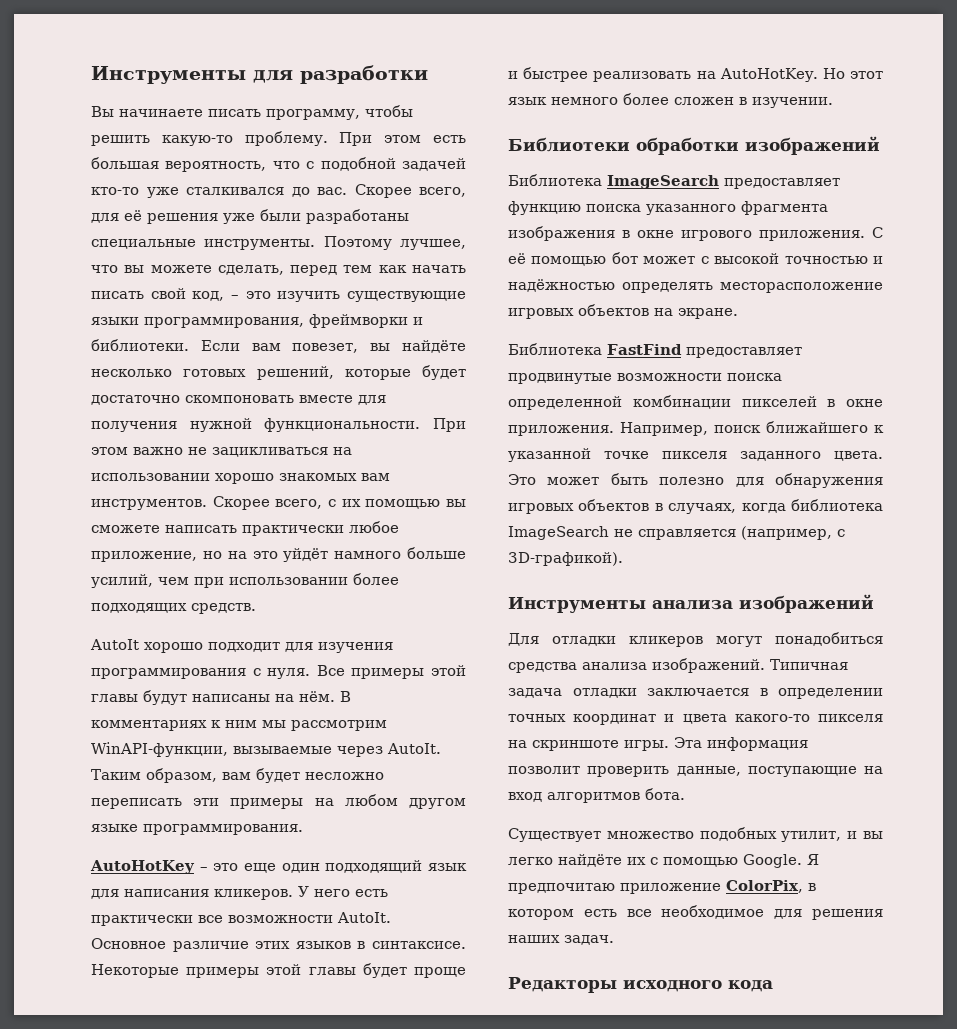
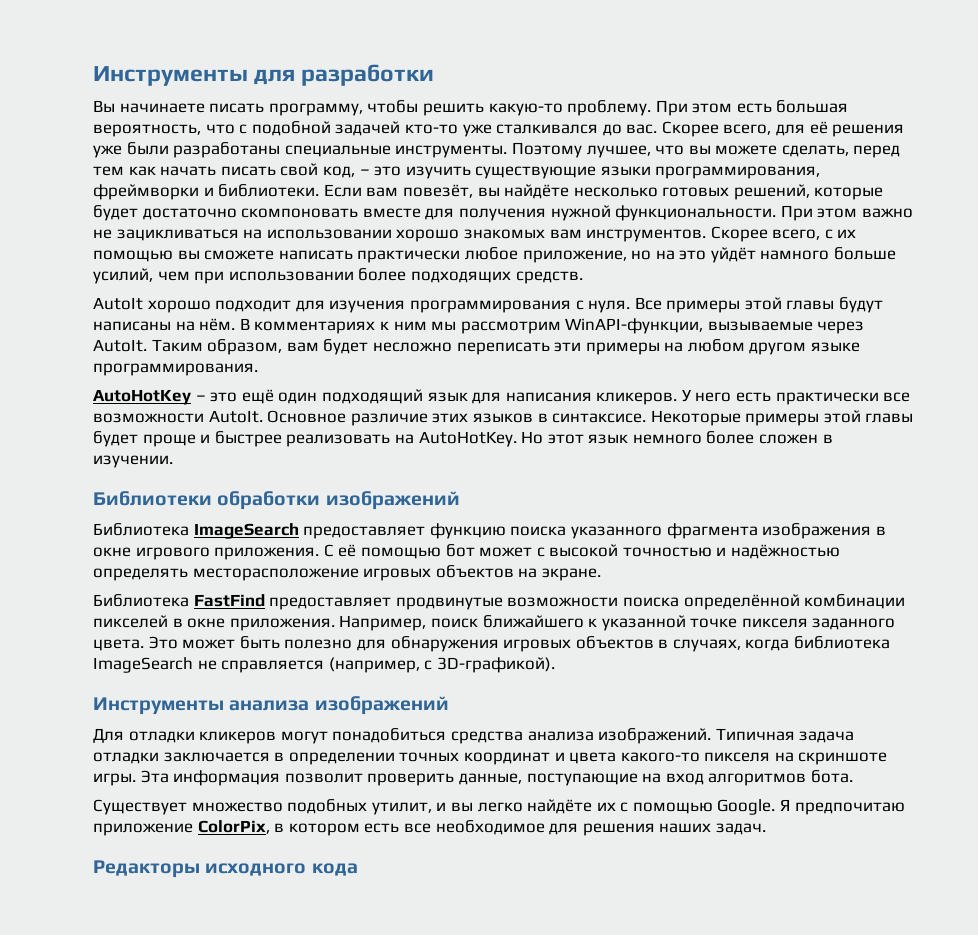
- Если вам повезет, вы найдёте несколько готовых решений, которые будет достаточно скомпоновать вместе для получения нужной функциональности.
+ Если вам повезёт, вы найдёте несколько готовых решений, которые будет достаточно скомпоновать вместе для получения нужной функциональности.
- AutoHotKey – это еще один подходящий язык для написания кликеров.
+ AutoHotKey – это ещё один подходящий язык для написания кликеров.
- Библиотека FastFind предоставляет продвинутые возможности поиска определенной комбинации пикселей в окне приложения.
+ Библиотека FastFind предоставляет продвинутые возможности поиска определённой комбинации пикселей в окне приложения.

